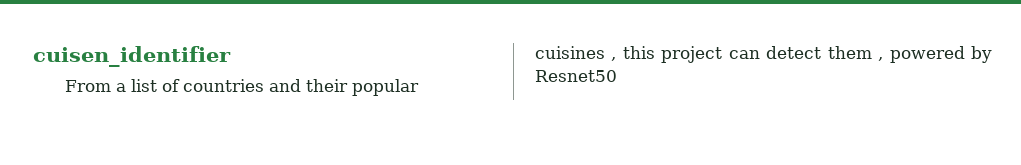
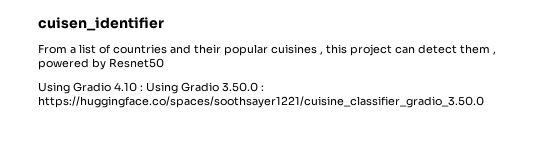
+ Using Gradio 4.10 : Using Gradio 3.50.0 : https://huggingface.co/spaces/soothsayer1221/cuisine_classifier_gradio_3.50.0

